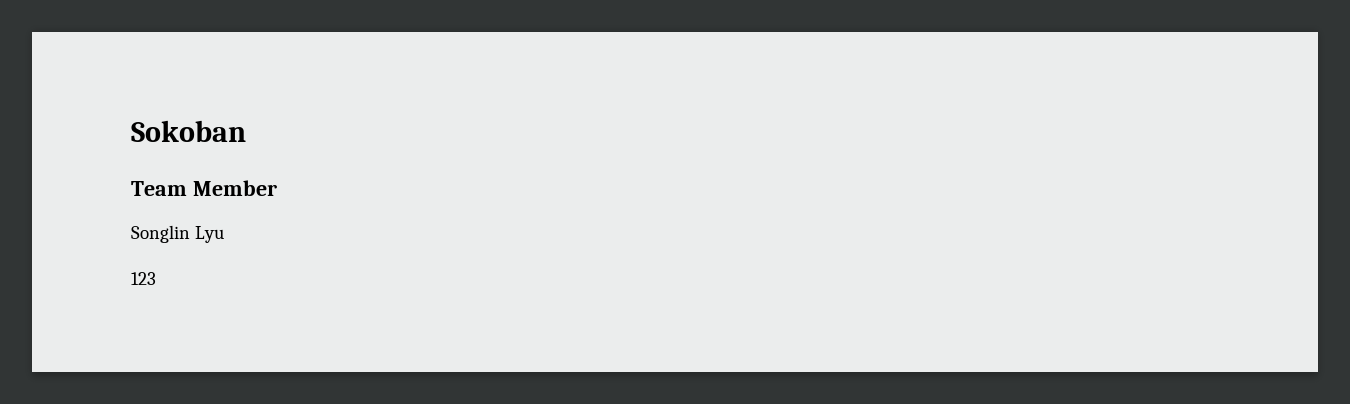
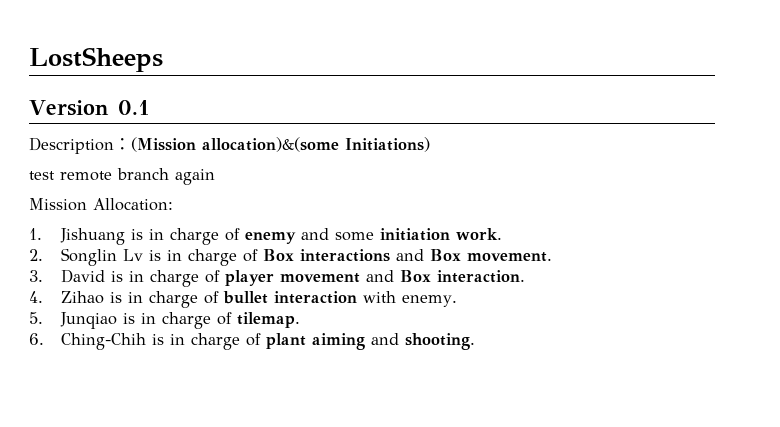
- Sokoban
- Team Member
- Songlin Lyu
- 123
+ LostSheeps
+ Version 0.1
+ Description：(Mission allocation)&(some Initiations)
+ test remote branch again
+ Mission Allocation:
+ 1. Jishuang is in charge of enemy and some initiation work.
+ 2. Songlin Lv is in charge of Box interactions and Box movement.
+ 3. David is in charge of player movement and Box interaction.
+ 4. Zihao is in charge of bullet interaction with enemy.
+ 5. Junqiao is in charge of tilemap.
+ 6. Ching-Chih is in charge of plant aiming and shooting.

